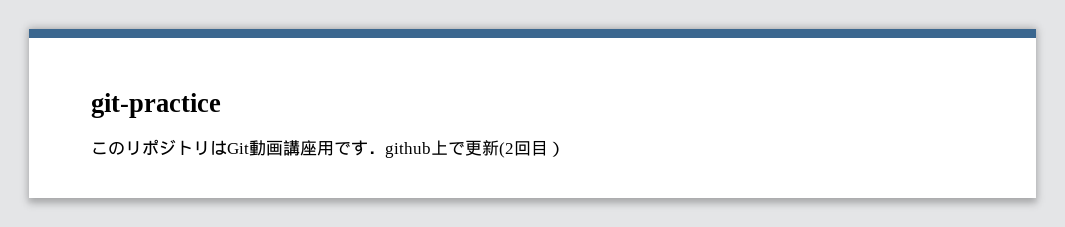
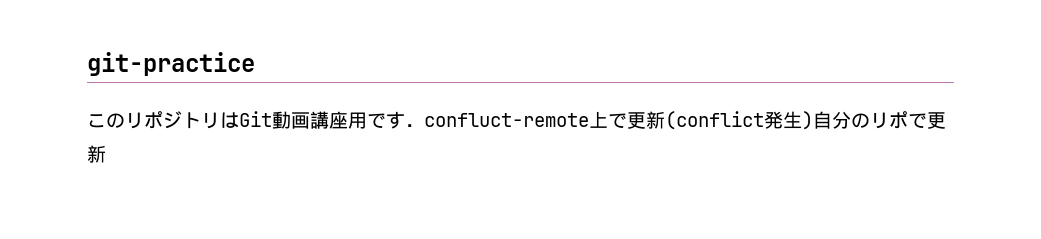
- このリポジトリはGit動画講座用です．github上で更新(2回目）
+ このリポジトリはGit動画講座用です．confluct-remote上で更新(conflict発生)自分のリポで更新

